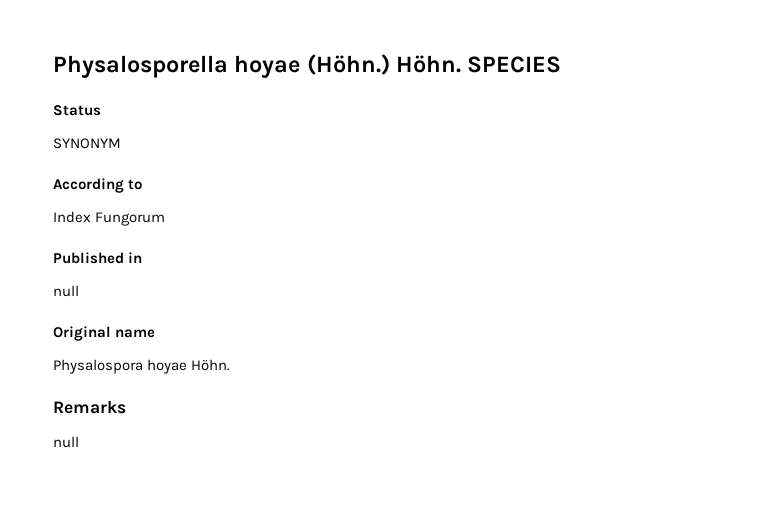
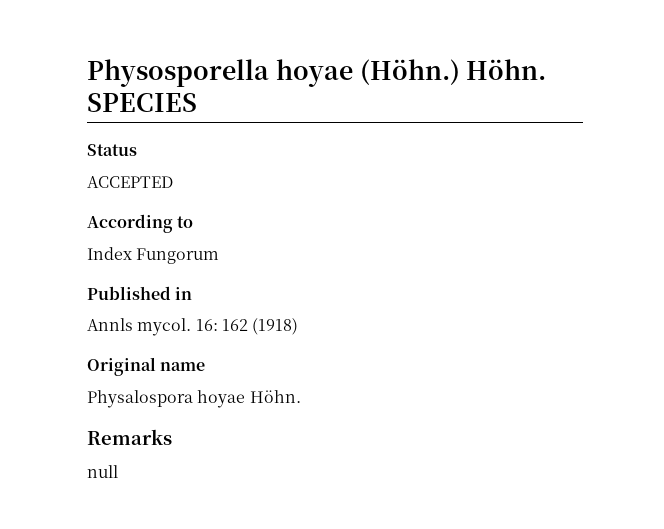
- Physalosporella hoyae (Höhn.)
+ Physosporella hoyae (Höhn.)
- SYNONYM
+ ACCEPTED
  Published in
- null
+ Annls mycol. 16: 162 (1918)

